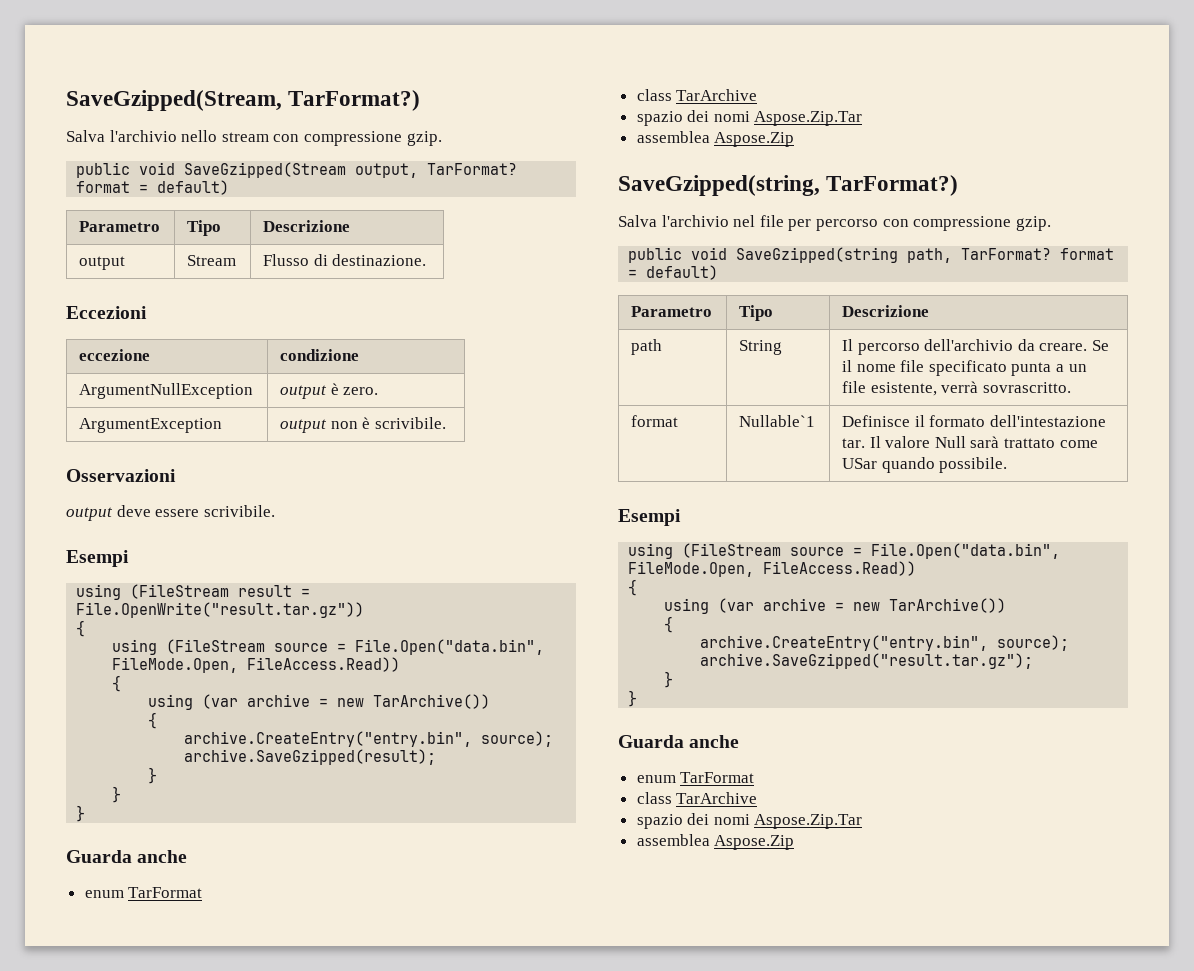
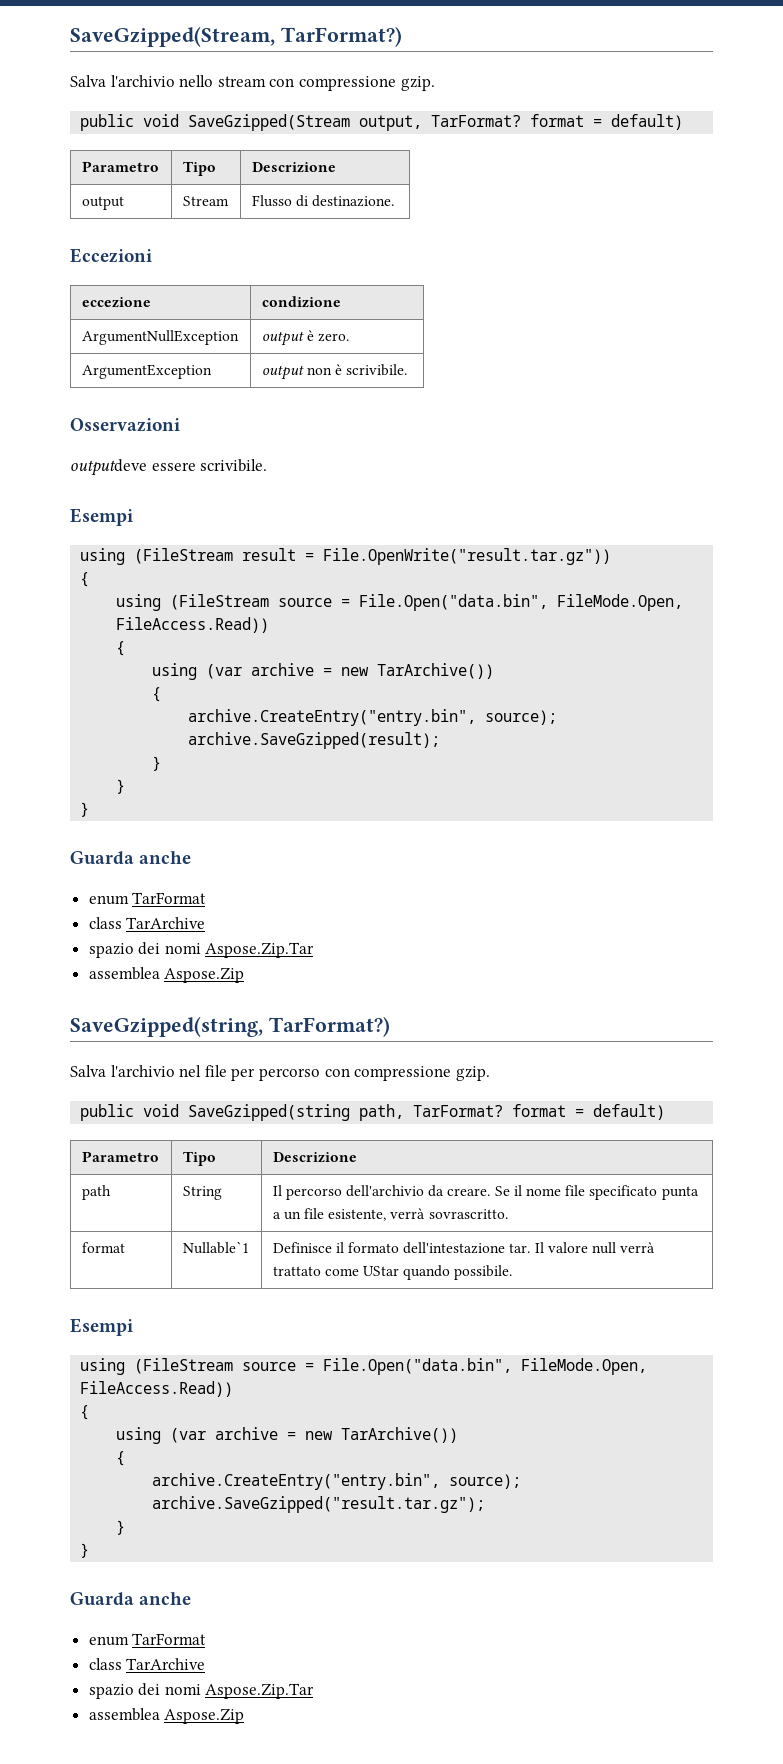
- output deve essere scrivibile.
+ outputdeve essere scrivibile.
- format | Nullable`1 | Definisce il formato dell'intestazione tar. Il valore Null sarà trattato come USar quando possibile.
+ format | Nullable`1 | Definisce il formato dell'intestazione tar. Il valore null verrà trattato come UStar quando possibile.

